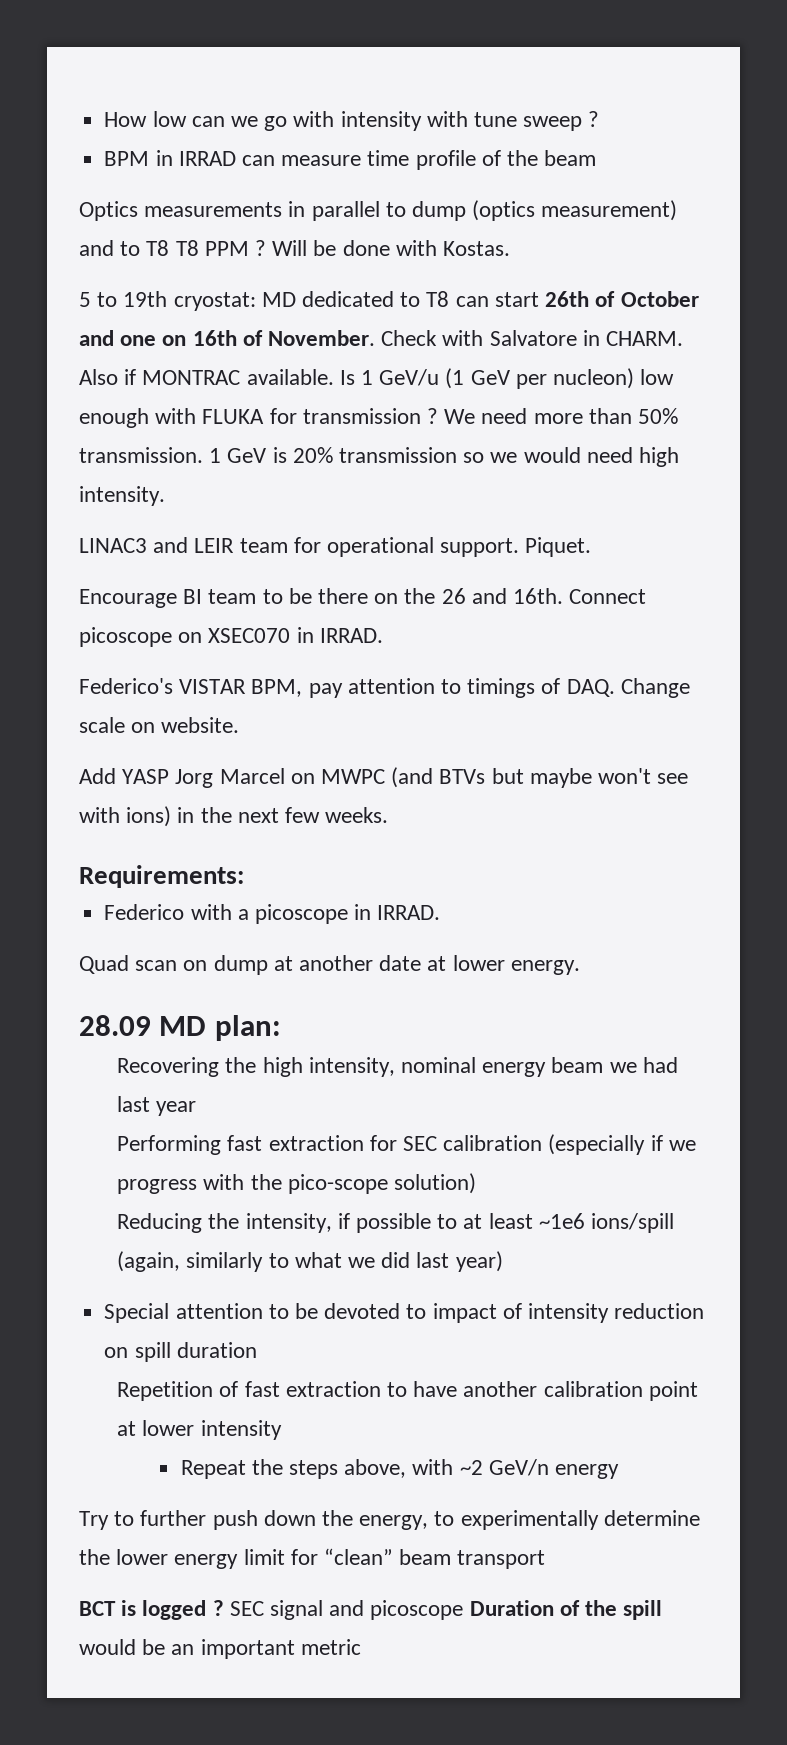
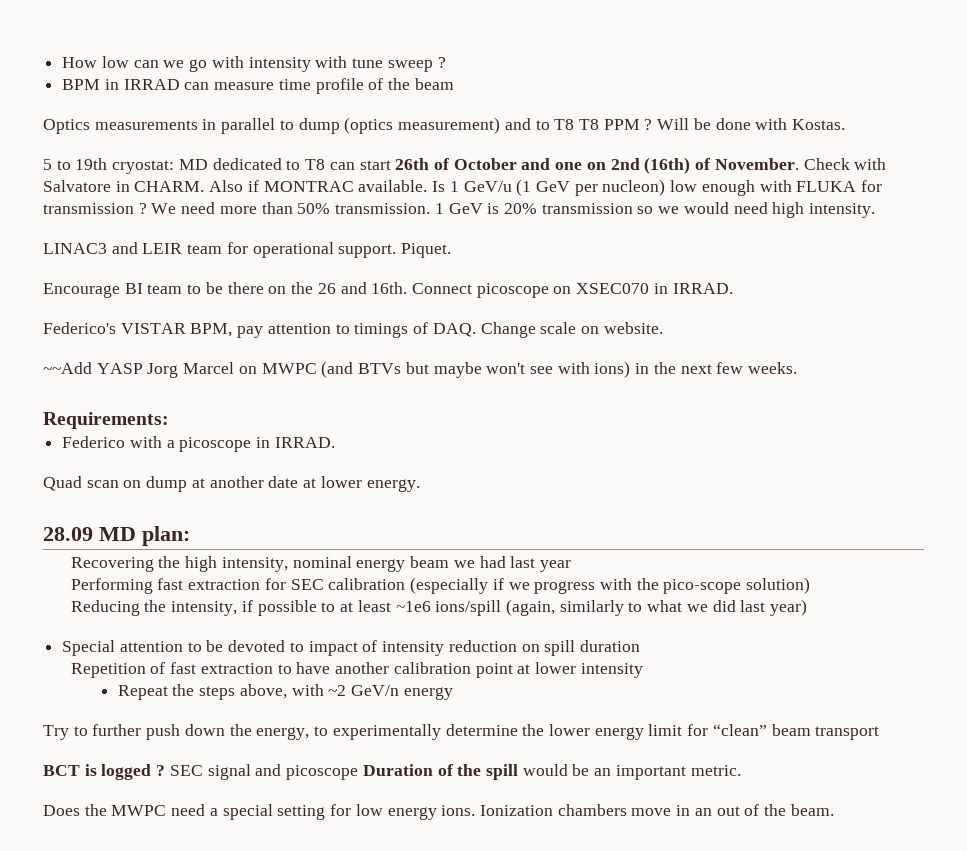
- 5 to 19th cryostat: MD dedicated to T8 can start 26th of October and one on 16th of November.
+ 5 to 19th cryostat: MD dedicated to T8 can start 26th of October and one on 2nd (16th) of November.
- Add YASP Jorg Marcel on MWPC (and BTVs but maybe won't see with ions) in the next few weeks.
+ ~~Add YASP Jorg Marcel on MWPC (and BTVs but maybe won't see with ions) in the next few weeks.
- SEC signal and picoscope Duration of the spill would be an important metric
+ SEC signal and picoscope Duration of the spill would be an important metric.
+ Does the MWPC need a special setting for low energy ions. Ionization chambers move in an out of the beam.

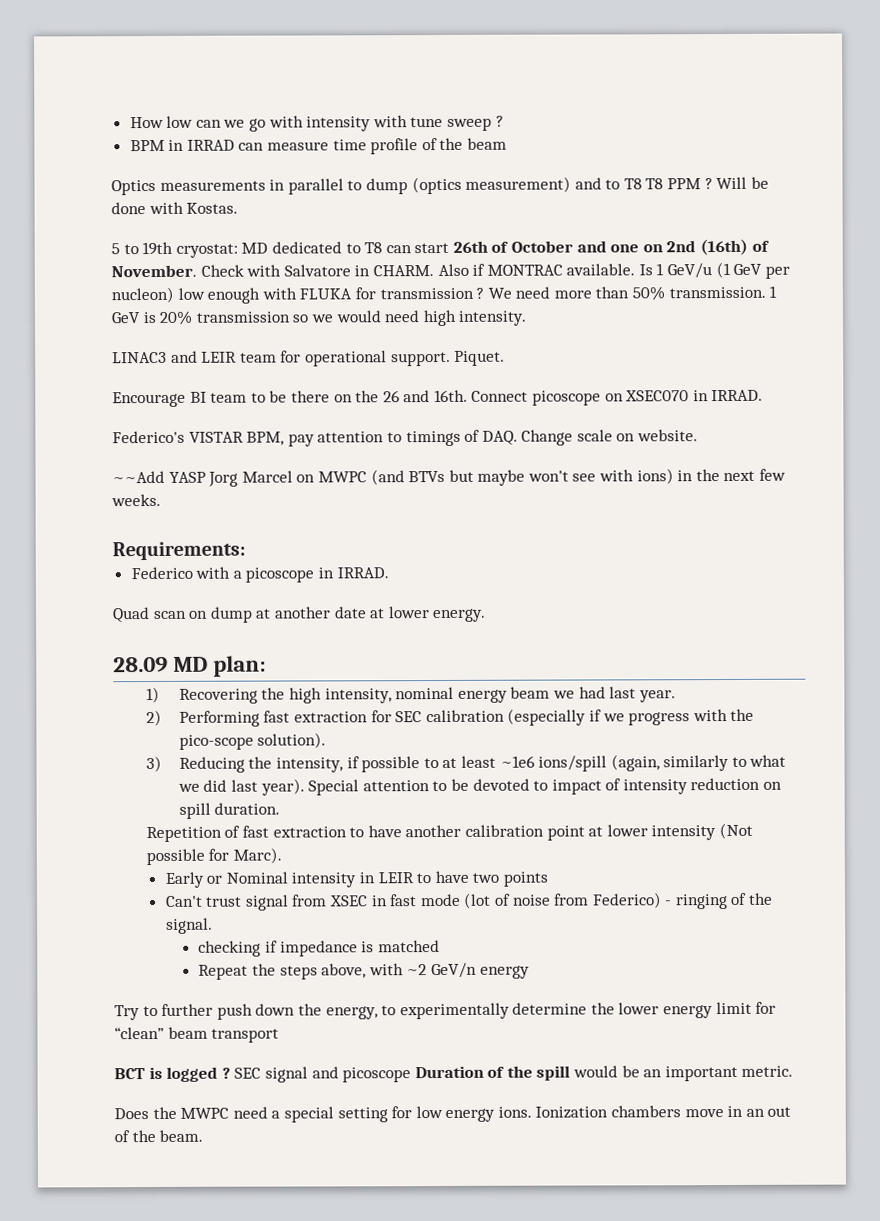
- Recovering the high intensity, nominal energy beam we had last year
- Performing fast extraction for SEC calibration (especially if we progress with the pico-scope solution)
- Reducing the intensity, if possible to at least ~1e6 ions/spill (again, similarly to what we did last year)
- Special attention to be devoted to impact of intensity reduction on spill duration
+ 1) Recovering the high intensity, nominal energy beam we had last year.
+ 2) Performing fast extraction for SEC calibration (especially if we progress with the pico-scope solution).
+ 3) Reducing the intensity, if possible to at least ~1e6 ions/spill (again, similarly to what we did last year). Special attention to be devoted to impact of intensity reduction on spill duration.
- Repetition of fast extraction to have another calibration point at lower intensity
+ Repetition of fast extraction to have another calibration point at lower intensity (Not possible for Marc).
+ Early or Nominal intensity in LEIR to have two points
+ Can't trust signal from XSEC in fast mode (lot of noise from Federico) - ringing of the signal.
+ checking if impedance is matched

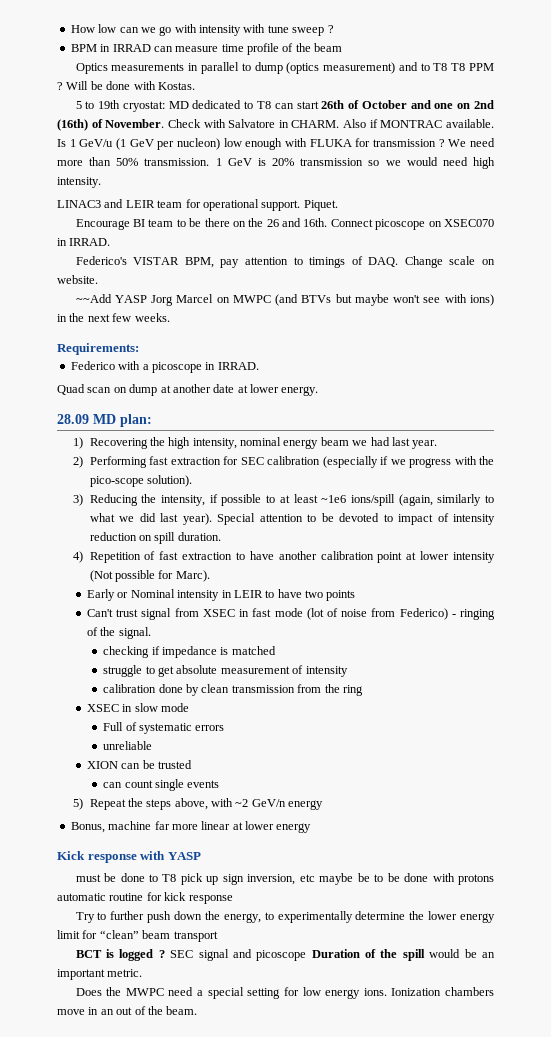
- Repetition of fast extraction to have another calibration point at lower intensity (Not possible for Marc).
+ 4) Repetition of fast extraction to have another calibration point at lower intensity (Not possible for Marc).
- Repeat the steps above, with ~2 GeV/n energy
+ struggle to get absolute measurement of intensity
+ calibration done by clean transmission from the ring
+ XSEC in slow mode
+ Full of systematic errors
+ unreliable
+ XION can be trusted
+ can count single events
+ 5) Repeat the steps above, with ~2 GeV/n energy
+ Bonus, machine far more linear at lower energy
+ Kick response with YASP
+ must be done to T8 pick up sign inversion, etc maybe be to be done with protons automatic routine for kick response

